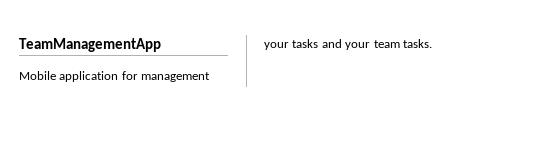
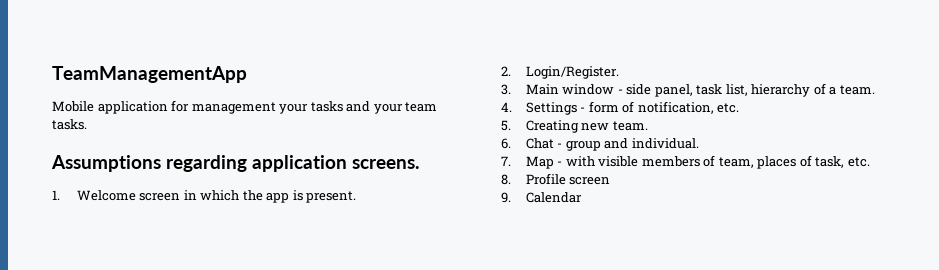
+ Assumptions regarding application screens.
+ 1. Welcome screen in which the app is present.
+ 2. Login/Register.
+ 3. Main window - side panel, task list, hierarchy of a team.
+ 4. Settings - form of notification, etc.
+ 5. Creating new team.
+ 6. Chat - group and individual.
+ 7. Map - with visible members of team, places of task, etc.
+ 8. Profile screen
+ 9. Calendar

